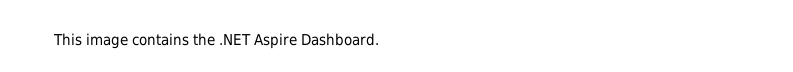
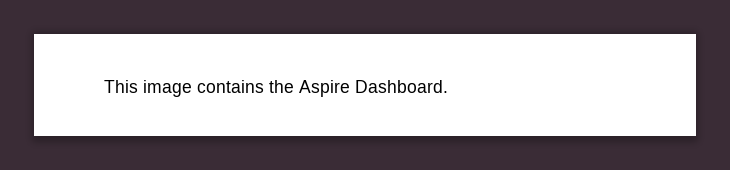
- This image contains the .NET Aspire Dashboard.
+ This image contains the Aspire Dashboard.

